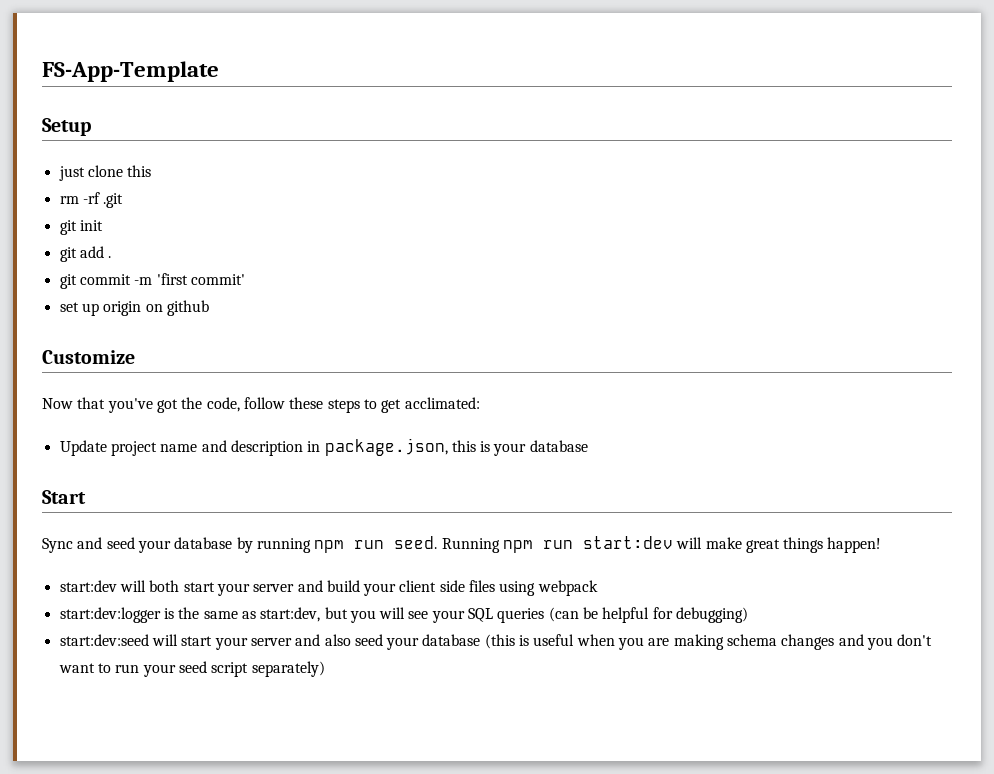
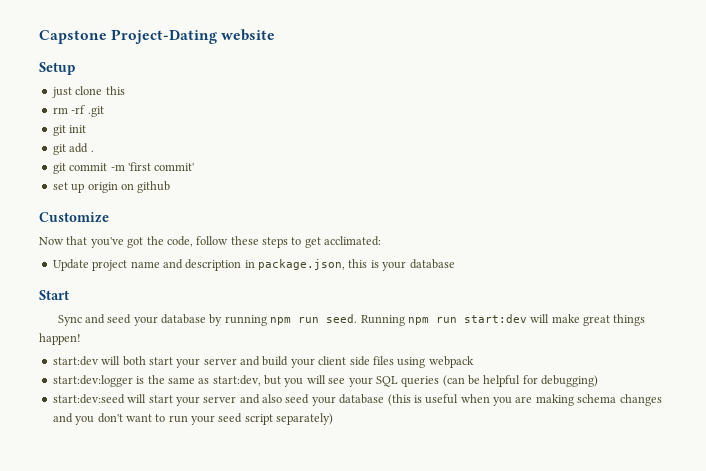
- FS-App-Template
+ Capstone Project-Dating website

